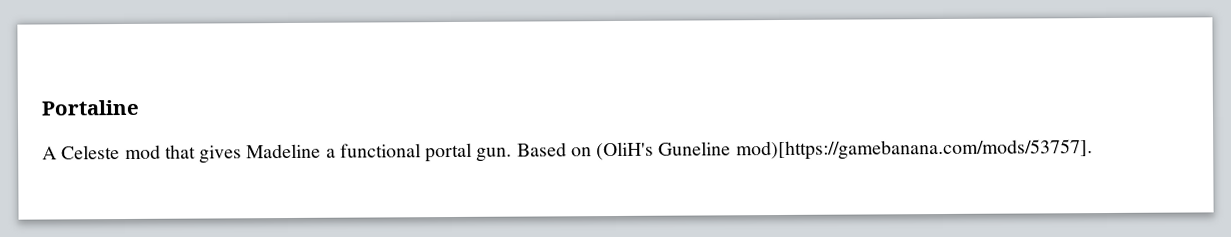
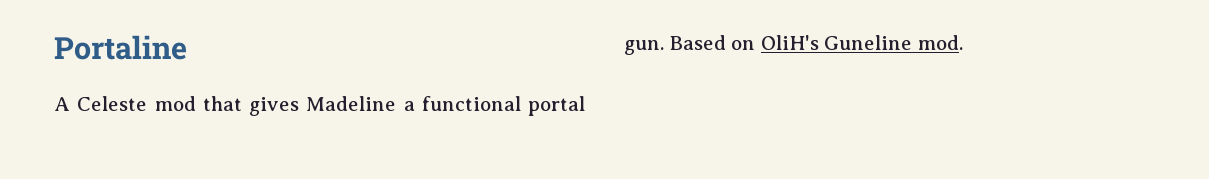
- Based on (OliH's Guneline mod)[https://gamebanana.com/mods/53757].
+ Based on OliH's Guneline mod.

